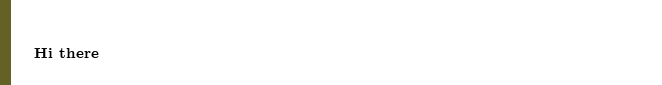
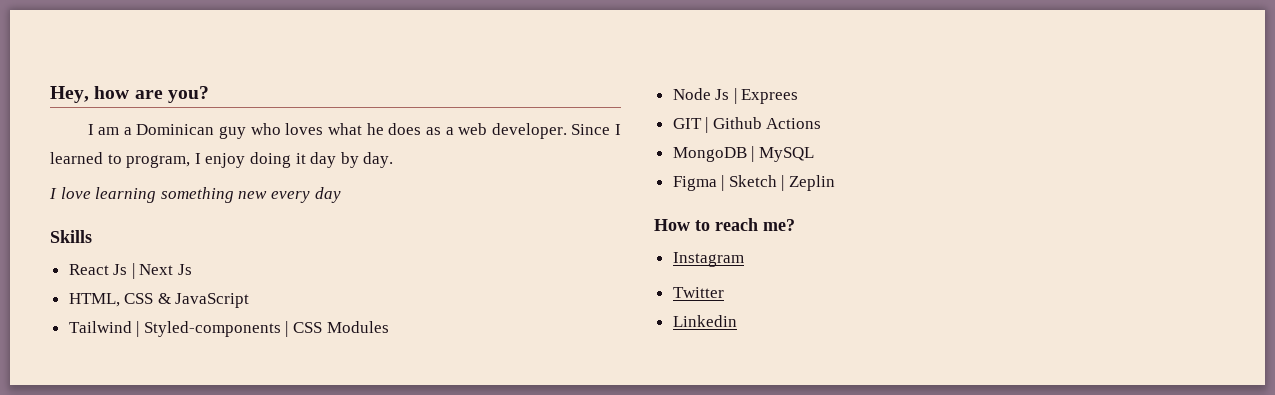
- Hi there
+ Hey, how are you?
+ I am a Dominican guy who loves what he does as a web developer. Since I learned to program, I enjoy doing it day by day.
+ I love learning something new every day
+ Skills
+ React Js | Next Js
+ HTML, CSS & JavaScript
+ Tailwind | Styled-components | CSS Modules
+ Node Js | Exprees
+ GIT | Github Actions
+ MongoDB | MySQL
+ Figma | Sketch | Zeplin
+ How to reach me?
+ Instagram
+ Twitter
+ Linkedin

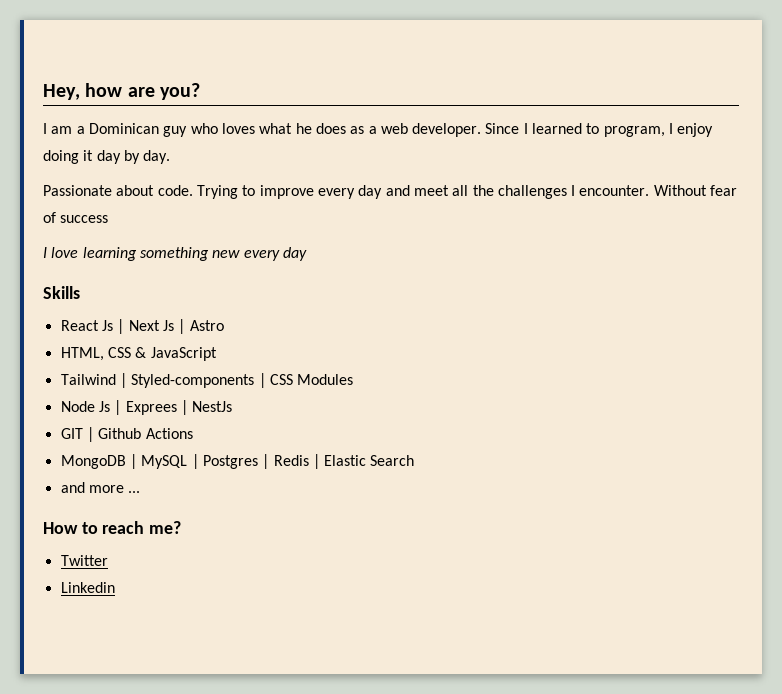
+ Passionate about code. Trying to improve every day and meet all the challenges I encounter. Without fear of success
- React Js | Next Js
+ React Js | Next Js | Astro
- Node Js | Exprees
+ Node Js | Exprees | NestJs
- MongoDB | MySQL
- Figma | Sketch | Zeplin
+ MongoDB | MySQL | Postgres | Redis | Elastic Search
+ and more ...
- Instagram

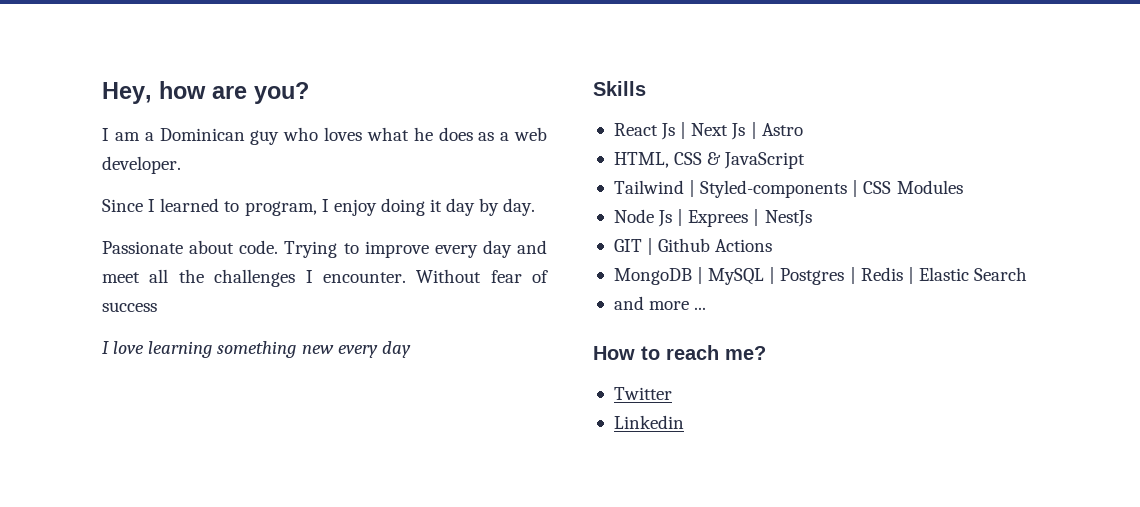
- I am a Dominican guy who loves what he does as a web developer. Since I learned to program, I enjoy doing it day by day.
+ I am a Dominican guy who loves what he does as a web developer.
+ Since I learned to program, I enjoy doing it day by day.

